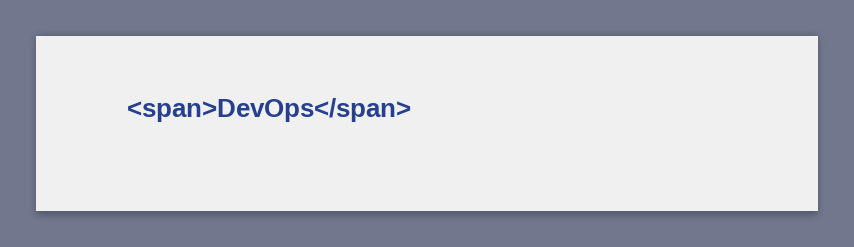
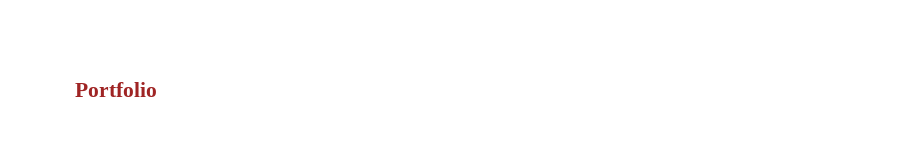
- <span>DevOps</span>
+ Portfolio

